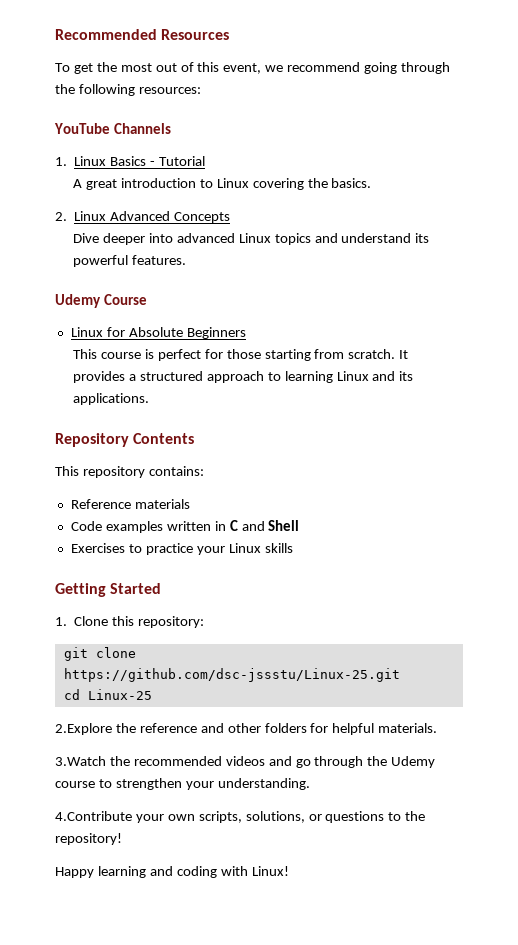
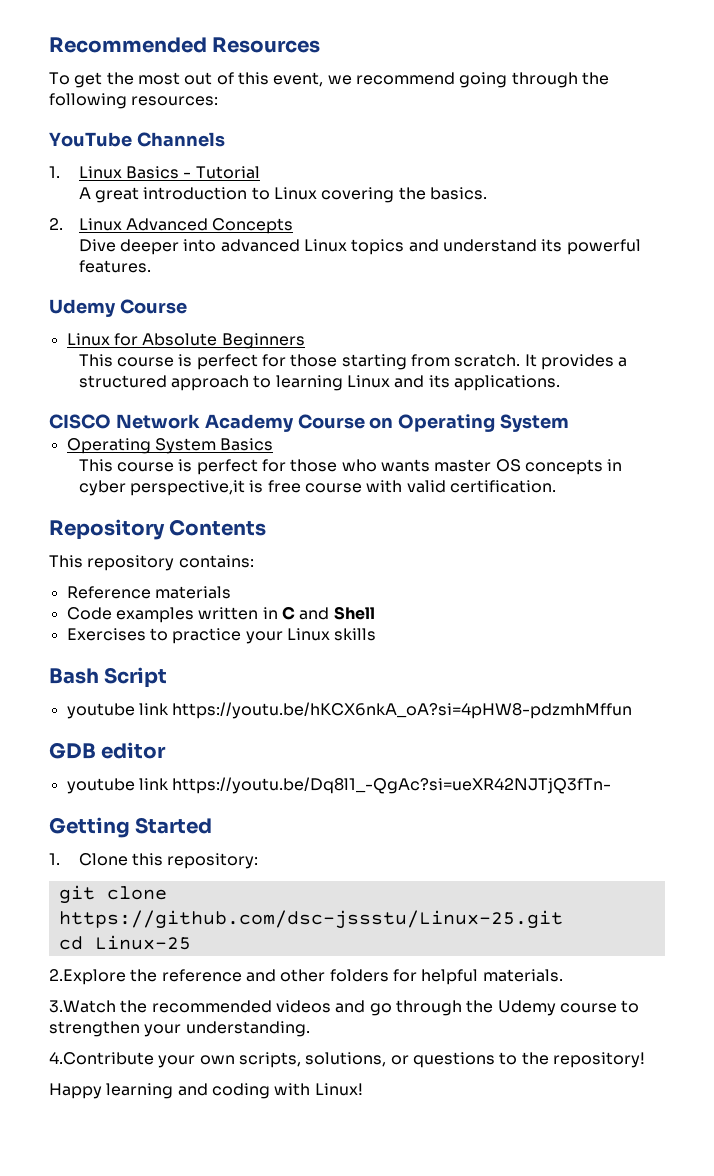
+ CISCO Network Academy Course on Operating System
+ Operating System Basics
+ This course is perfect for those who wants master OS concepts in cyber perspective,it is free course with valid certification.
+ Bash Script
+ youtube link https://youtu.be/hKCX6nkA_oA?si=4pHW8-pdzmhMffun
+ GDB editor
+ youtube link https://youtu.be/Dq8l1_-QgAc?si=ueXR42NJTjQ3fTn-

